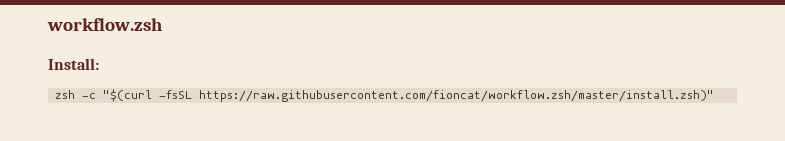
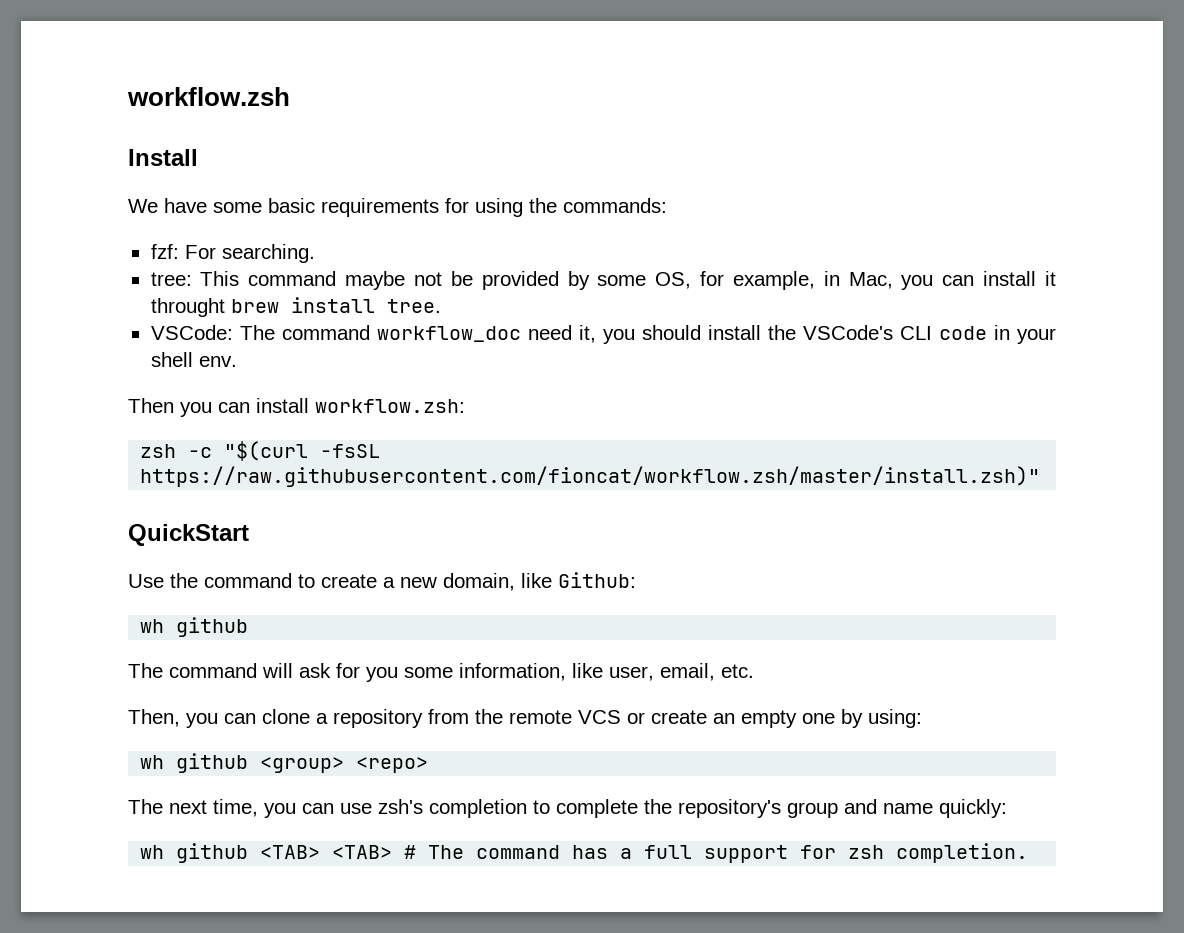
- Install:
+ Install
+ We have some basic requirements for using the commands:
+ fzf: For searching.
+ tree: This command maybe not be provided by some OS, for example, in Mac, you can install it throught brew install tree.
+ VSCode: The command workflow_doc need it, you should install the VSCode's CLI code in your shell env.
+ Then you can install workflow.zsh:
+ QuickStart
+ Use the command to create a new domain, like Github:
+ wh github
+ The command will ask for you some information, like user, email, etc.
+ Then, you can clone a repository from the remote VCS or create an empty one by using:
+ wh github <group> <repo>
+ The next time, you can use zsh's completion to complete the repository's group and name quickly:
+ wh github <TAB> <TAB> # The command has a full support for zsh completion.

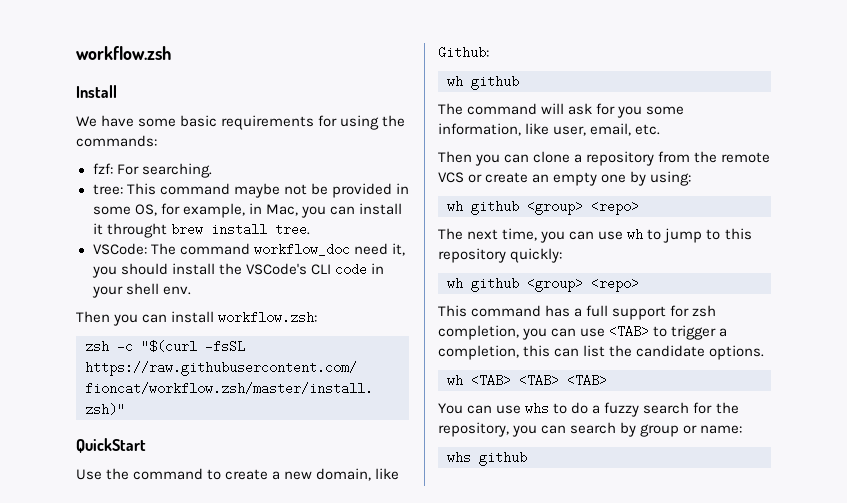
- tree: This command maybe not be provided by some OS, for example, in Mac, you can install it throught brew install tree.
+ tree: This command maybe not be provided in some OS, for example, in Mac, you can install it throught brew install tree.
- Then, you can clone a repository from the remote VCS or create an empty one by using:
+ Then you can clone a repository from the remote VCS or create an empty one by using:
- The next time, you can use zsh's completion to complete the repository's group and name quickly:
- wh github <TAB> <TAB> # The command has a full support for zsh completion.
+ The next time, you can use wh to jump to this repository quickly:
+ wh github <group> <repo>
+ This command has a full support for zsh completion, you can use <TAB> to trigger a completion, this can list the candidate options.
+ wh <TAB> <TAB> <TAB>
+ You can use whs to do a fuzzy search for the repository, you can search by group or name:
+ whs github

